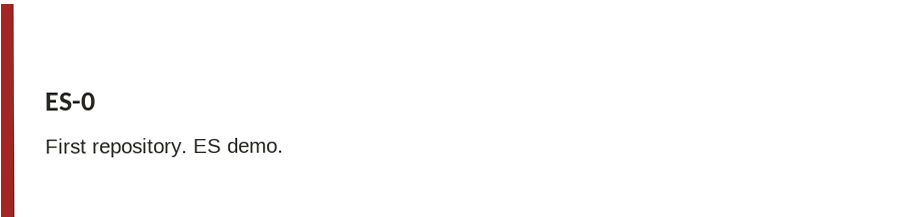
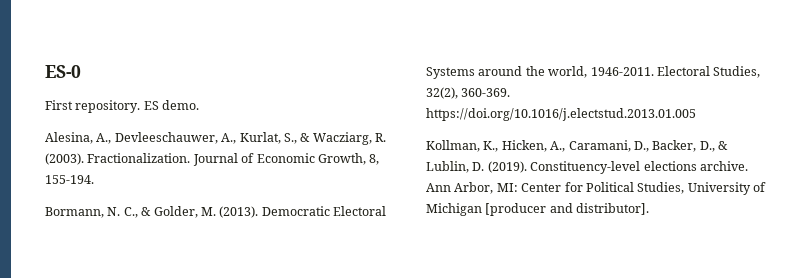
+ Alesina, A., Devleeschauwer, A., Kurlat, S., & Wacziarg, R. (2003). Fractionalization. Journal of Economic Growth, 8, 155-194.
+ Bormann, N. C., & Golder, M. (2013). Democratic Electoral Systems around the world, 1946-2011. Electoral Studies, 32(2), 360-369. https://doi.org/10.1016/j.electstud.2013.01.005
+ Kollman, K., Hicken, A., Caramani, D., Backer, D., & Lublin, D. (2019). Constituency-level elections archive. Ann Arbor, MI: Center for Political Studies, University of Michigan [producer and distributor].

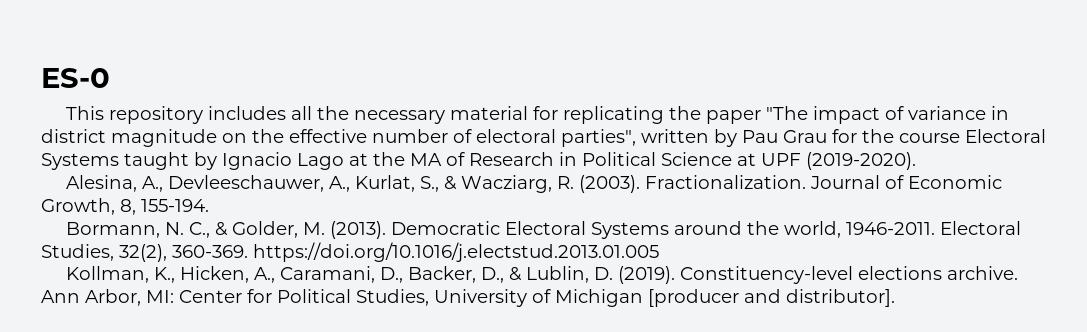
- First repository. ES demo.
+ This repository includes all the necessary material for replicating the paper "The impact of variance in district magnitude on the effective number of electoral parties", written by Pau Grau for the course Electoral Systems taught by Ignacio Lago at the MA of Research in Political Science at UPF (2019-2020).

